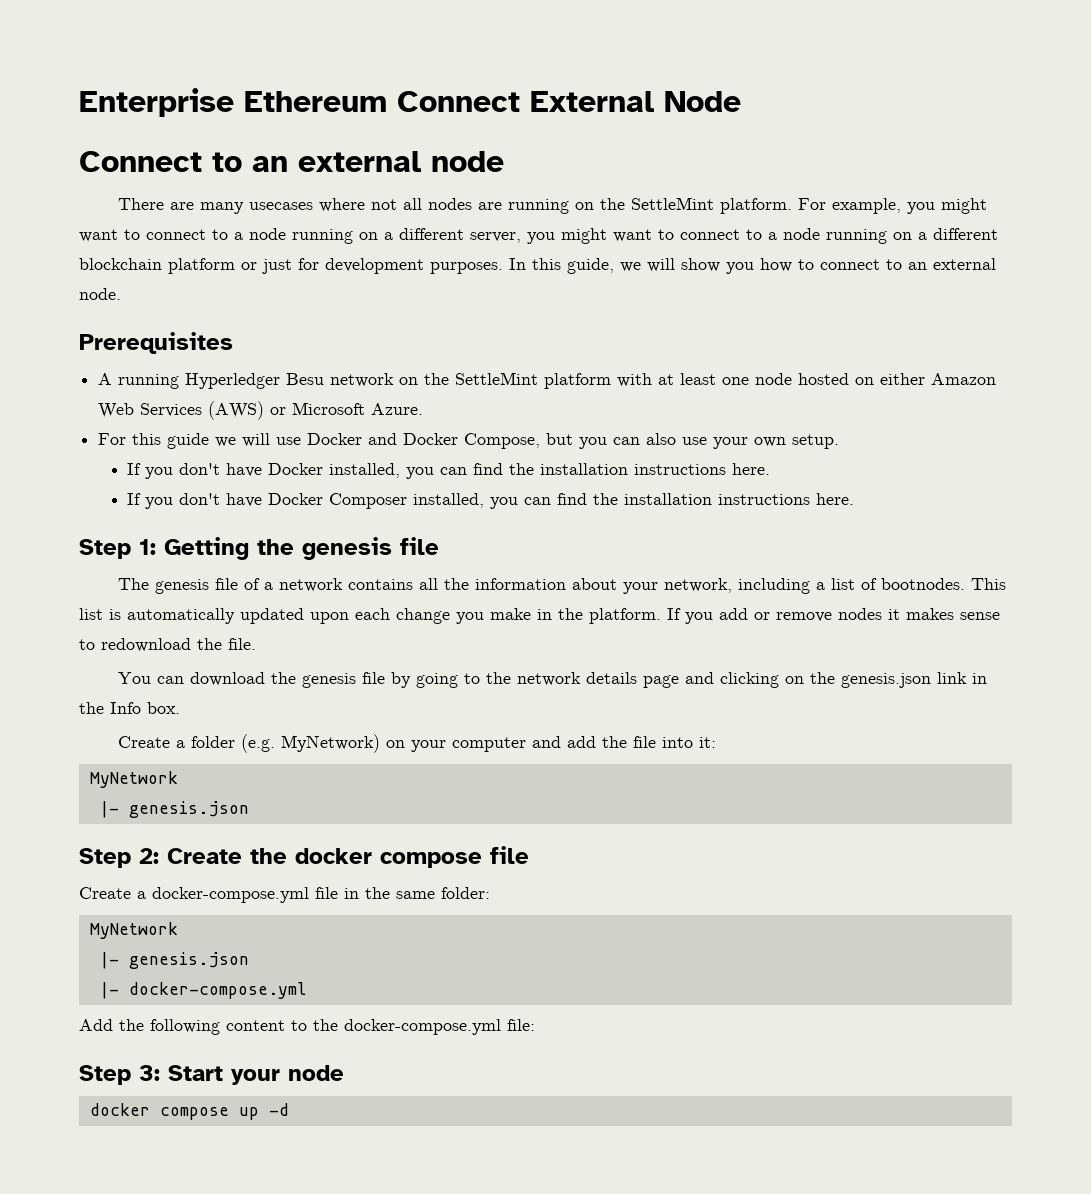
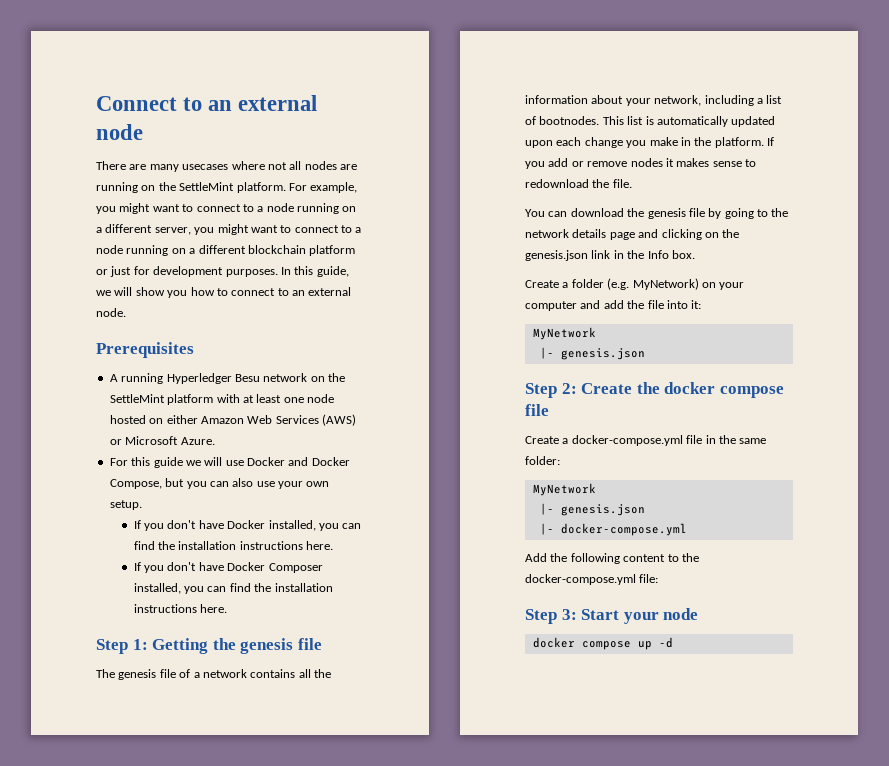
- Enterprise Ethereum Connect External Node

